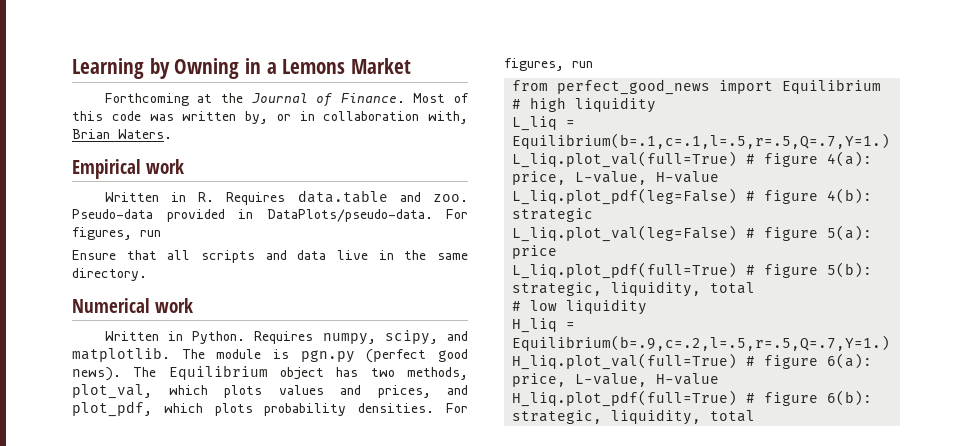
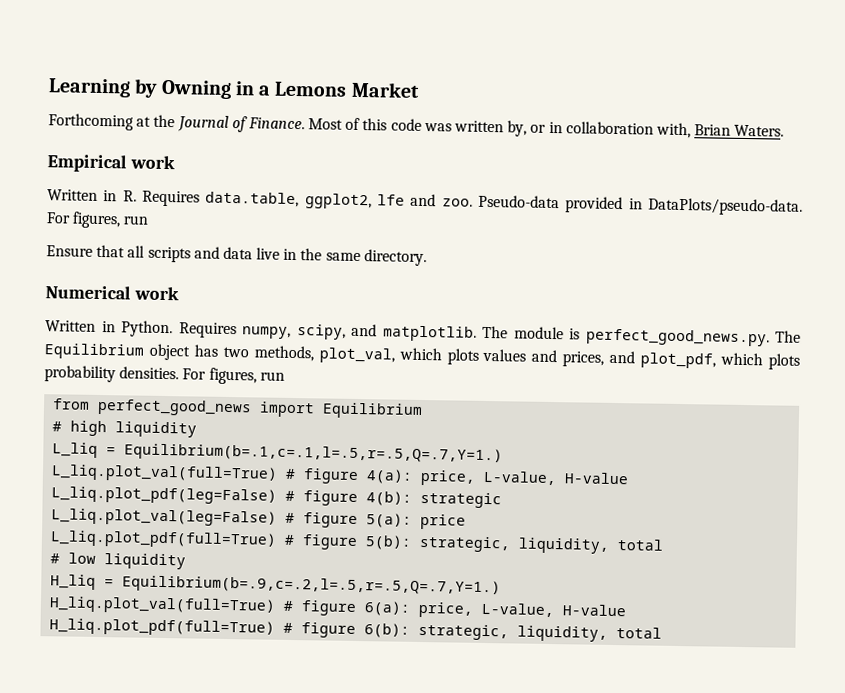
- Written in R. Requires data.table and zoo.
+ Written in R. Requires data.table, ggplot2, lfe and zoo.
- The module is pgn.py (perfect good news). The Equilibrium object has two methods, plot_val, which plots values and prices, and plot_pdf, which plots probability densities.
+ The module is perfect_good_news.py. The Equilibrium object has two methods, plot_val, which plots values and prices, and plot_pdf, which plots probability densities.

